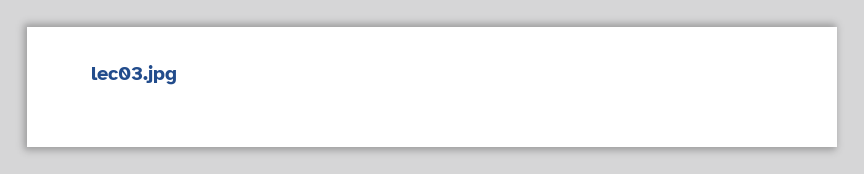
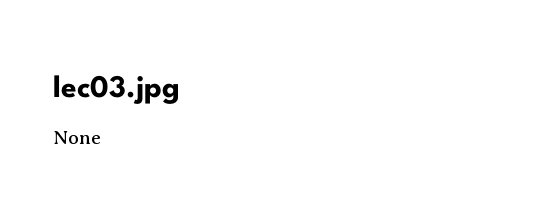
+ None

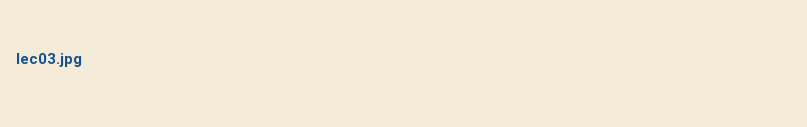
- None

